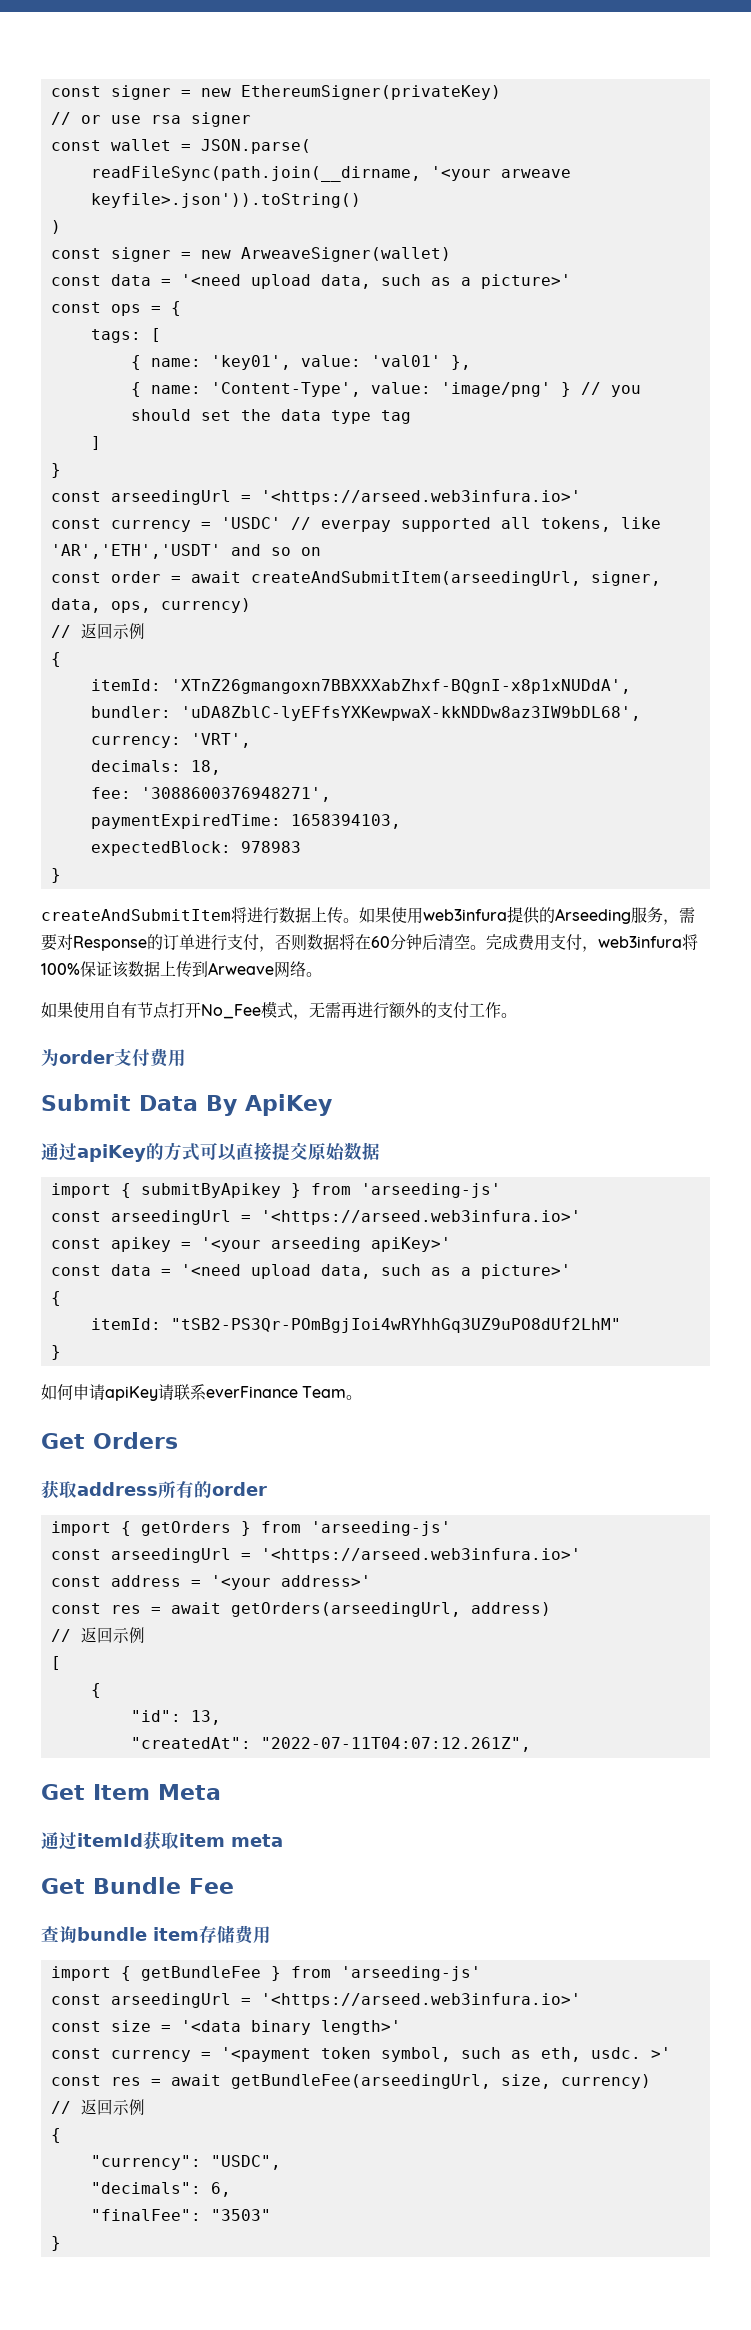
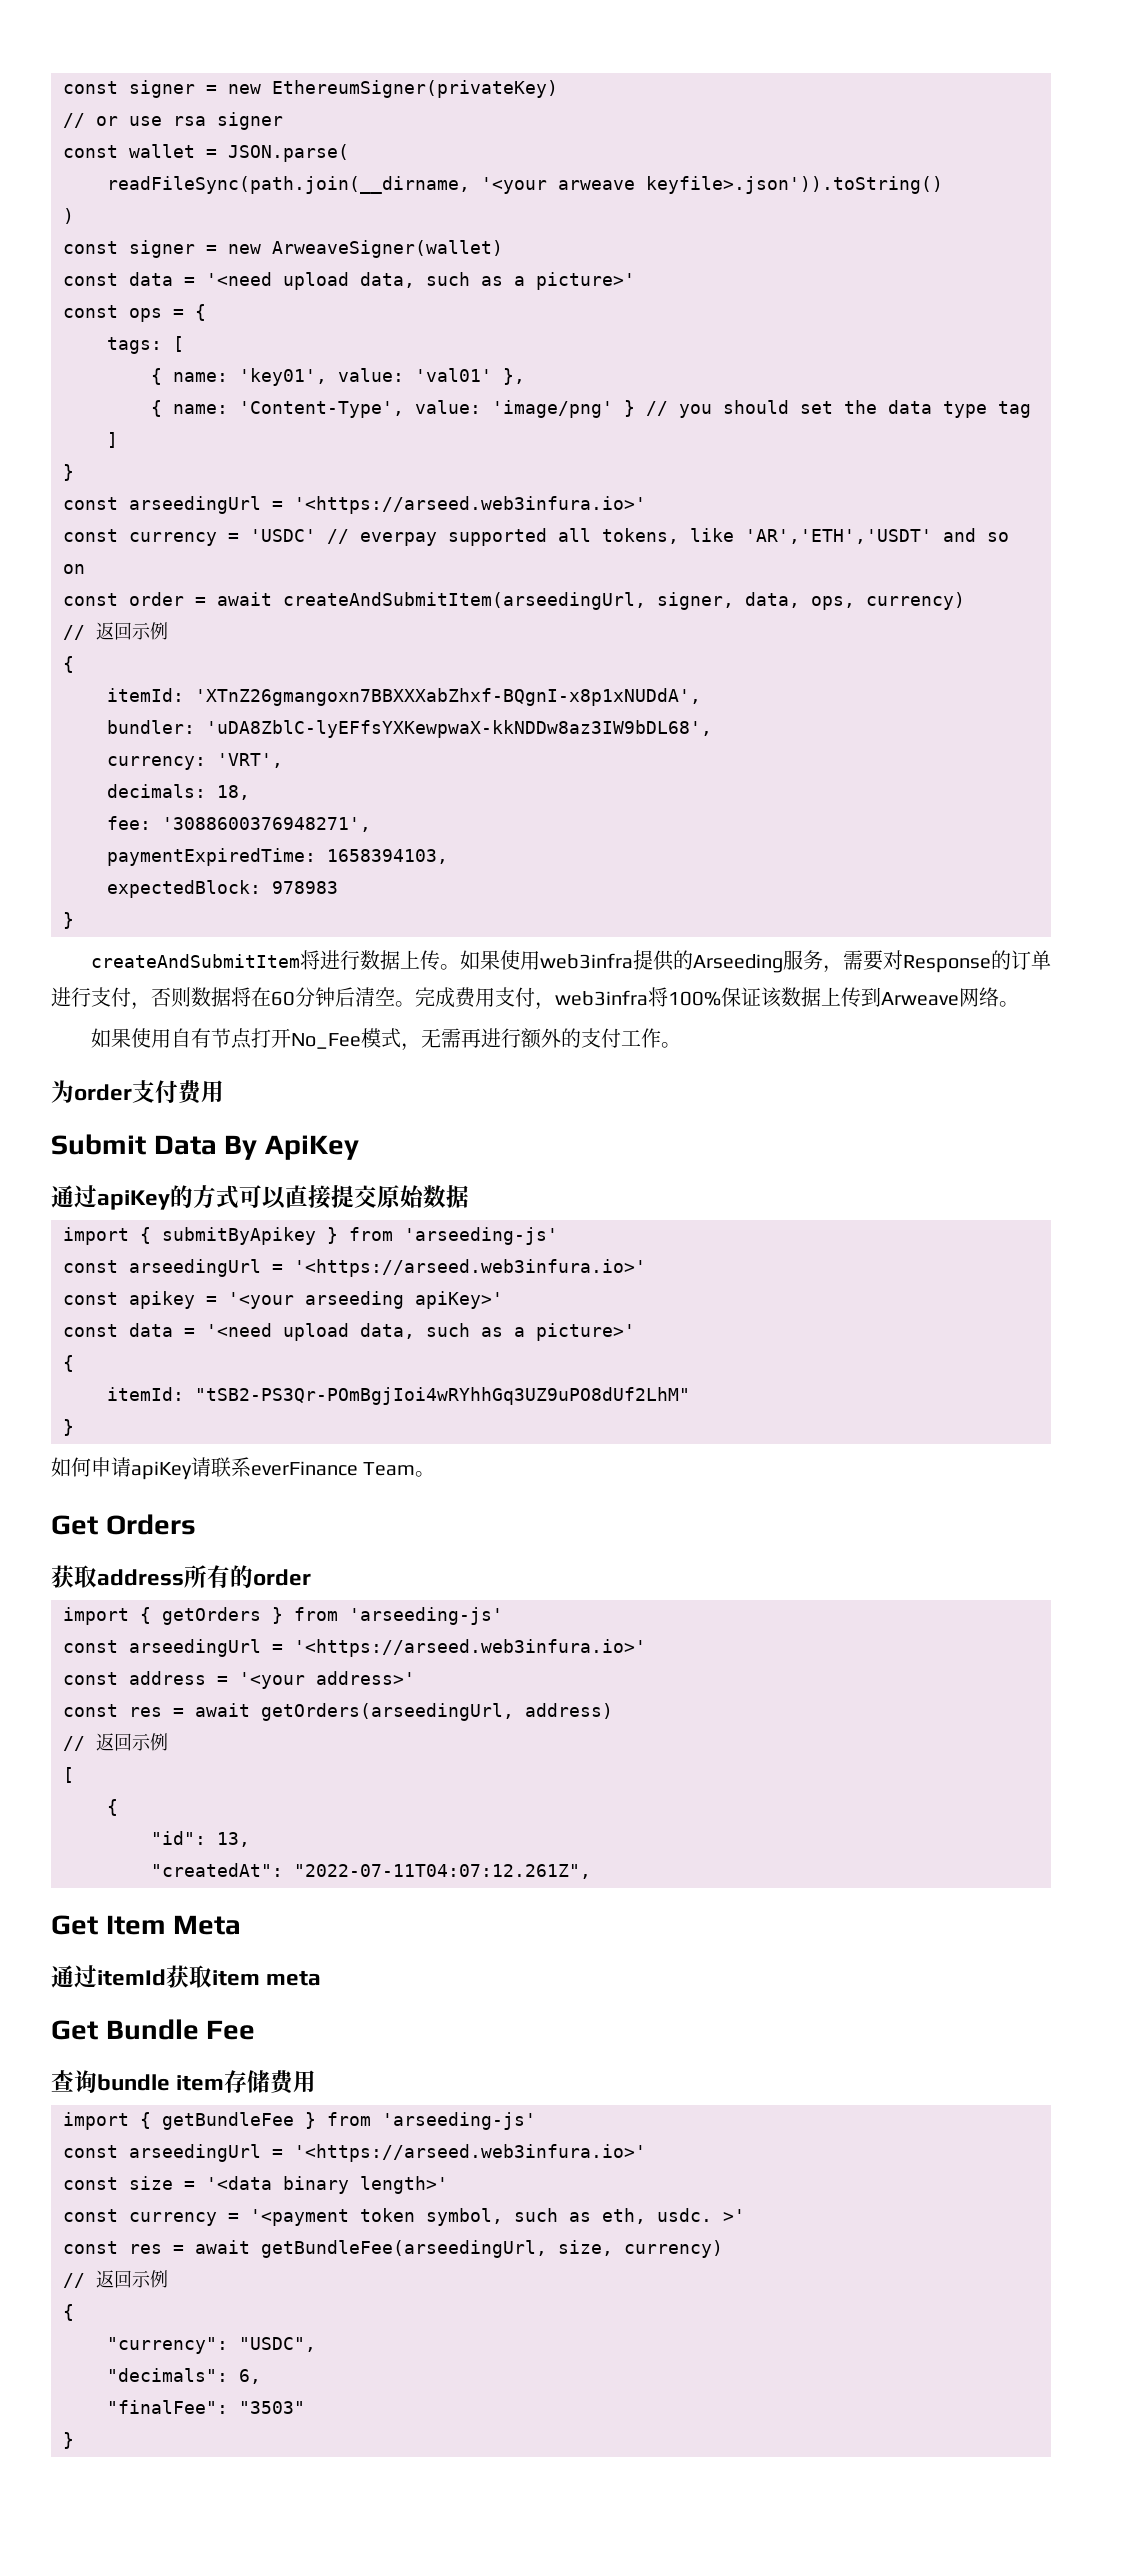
- 如果使用web3infura提供的Arseeding服务，需要对Response的订单进行支付，否则数据将在60分钟后清空。
+ 如果使用web3infra提供的Arseeding服务，需要对Response的订单进行支付，否则数据将在60分钟后清空。
- 完成费用支付，web3infura将100%保证该数据上传到Arweave网络。
+ 完成费用支付，web3infra将100%保证该数据上传到Arweave网络。

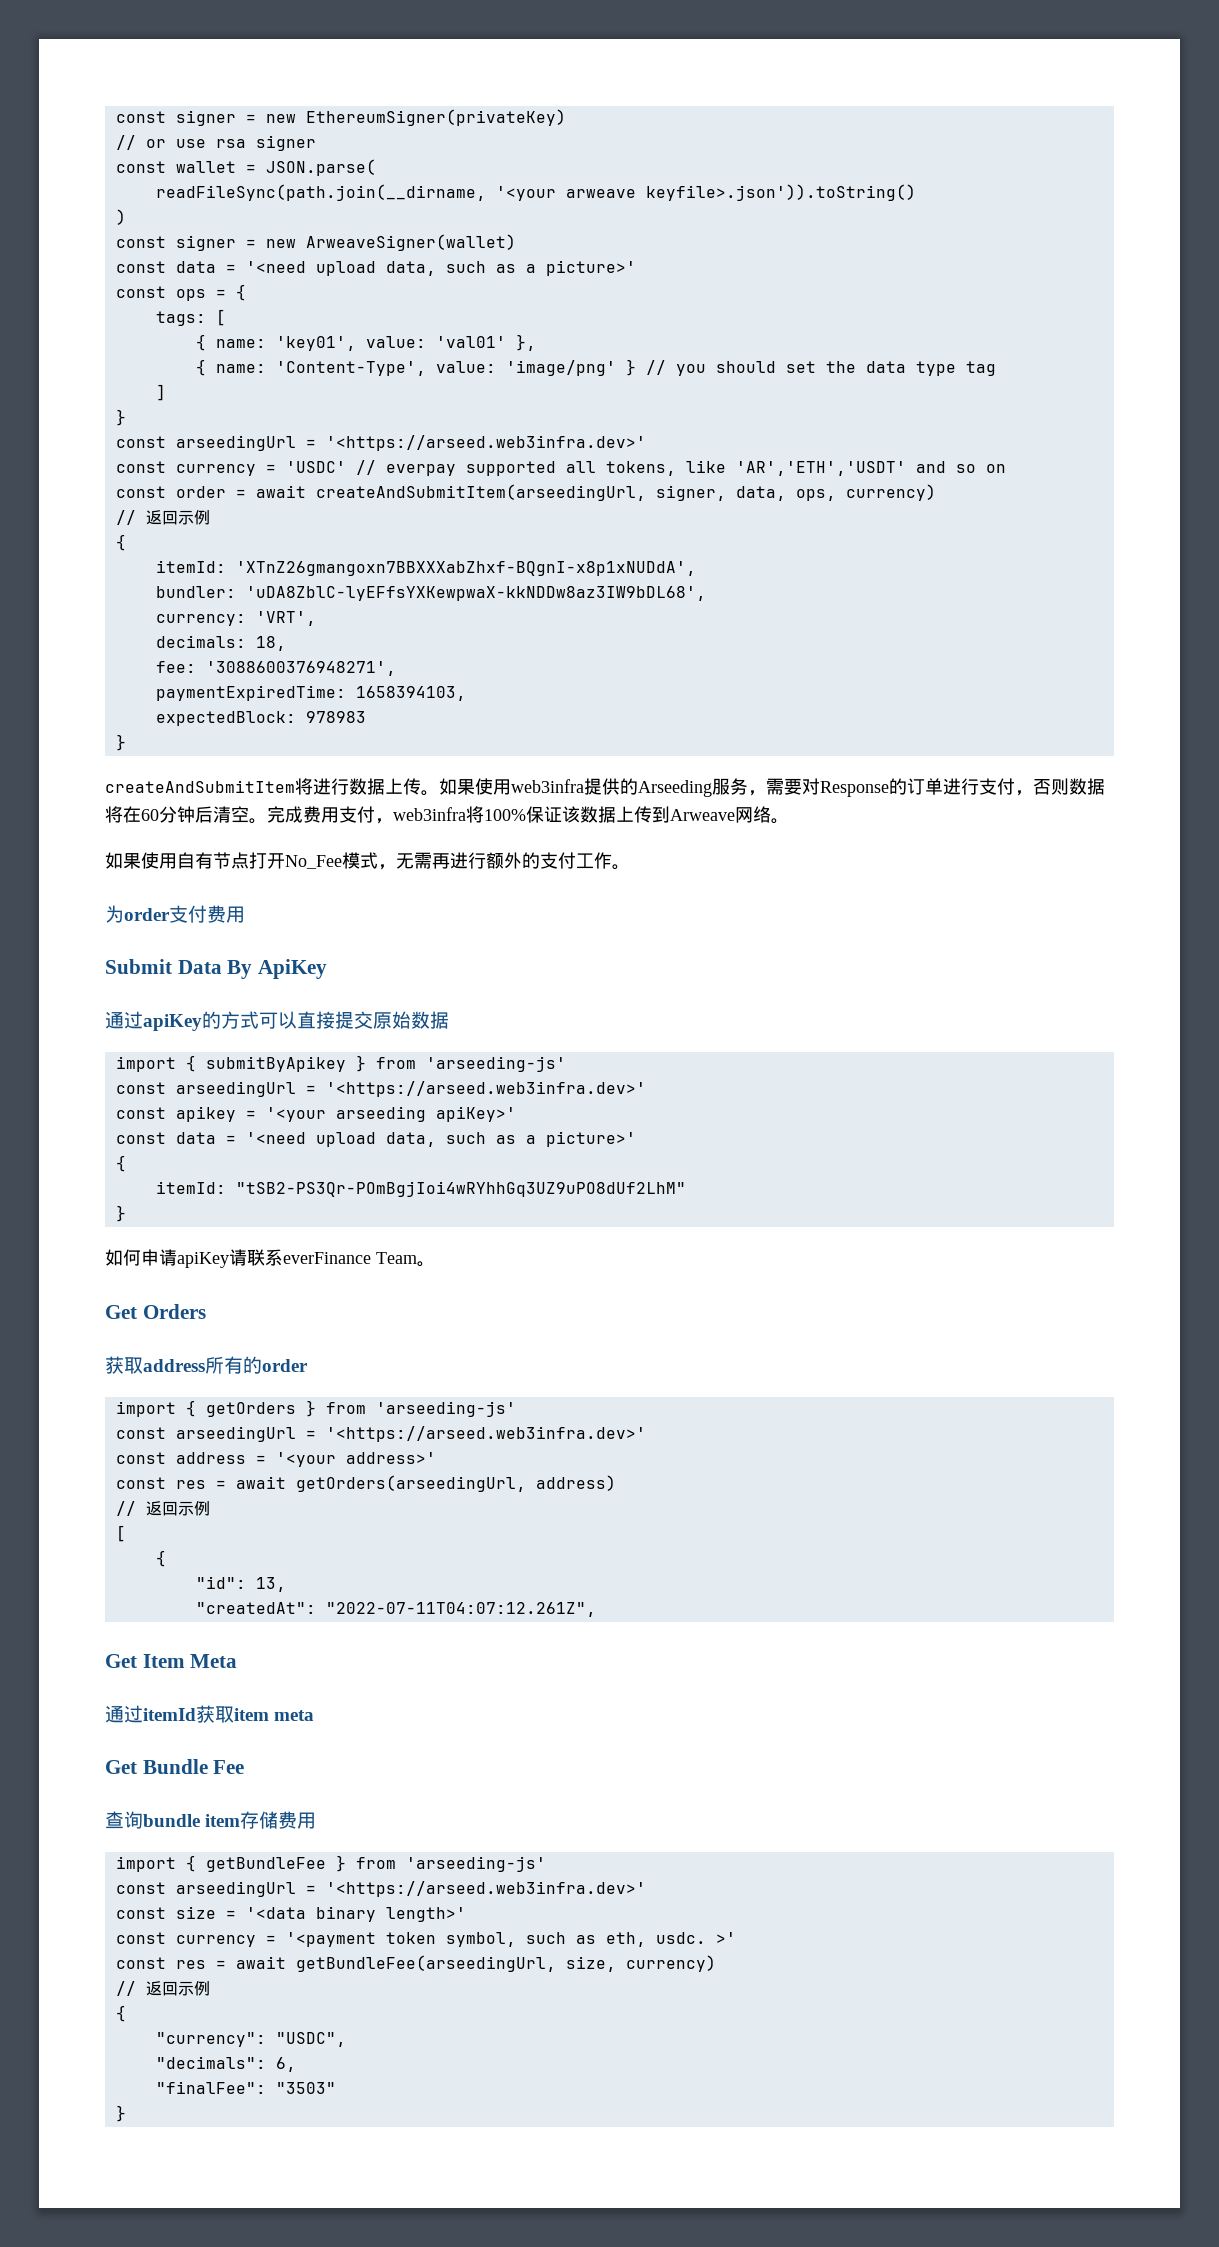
  ]
  }
- const arseedingUrl = '<https://arseed.web3infura.io>'
+ const arseedingUrl = '<https://arseed.web3infra.dev>'
  import { submitByApikey } from 'arseeding-js'
- const arseedingUrl = '<https://arseed.web3infura.io>'
+ const arseedingUrl = '<https://arseed.web3infra.dev>'
  import { getOrders } from 'arseeding-js'
- const arseedingUrl = '<https://arseed.web3infura.io>'
+ const arseedingUrl = '<https://arseed.web3infra.dev>'
  import { getBundleFee } from 'arseeding-js'
- const arseedingUrl = '<https://arseed.web3infura.io>'
+ const arseedingUrl = '<https://arseed.web3infra.dev>'

